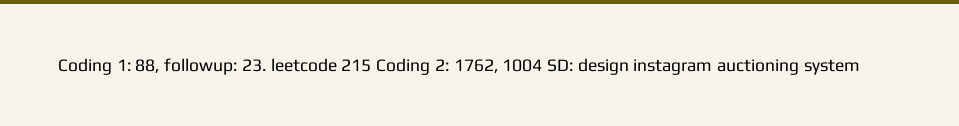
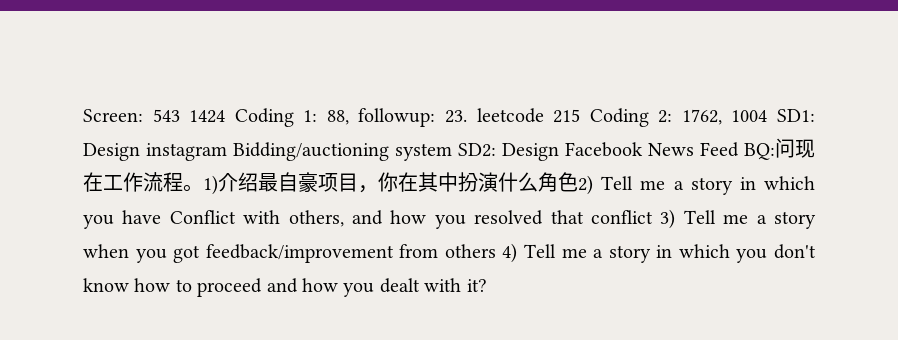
- Coding 1: 88, followup: 23. leetcode 215 Coding 2: 1762, 1004 SD: design instagram auctioning system
+ Screen: 543 1424 Coding 1: 88, followup: 23. leetcode 215 Coding 2: 1762, 1004 SD1: Design instagram Bidding/auctioning system SD2: Design Facebook News Feed BQ:问现在工作流程。1)介绍最自豪项目，你在其中扮演什么角色2) Tell me a story in which you have Conflict with others, and how you resolved that conflict 3) Tell me a story when you got feedback/improvement from others 4) Tell me a story in which you don't know how to proceed and how you dealt with it?

